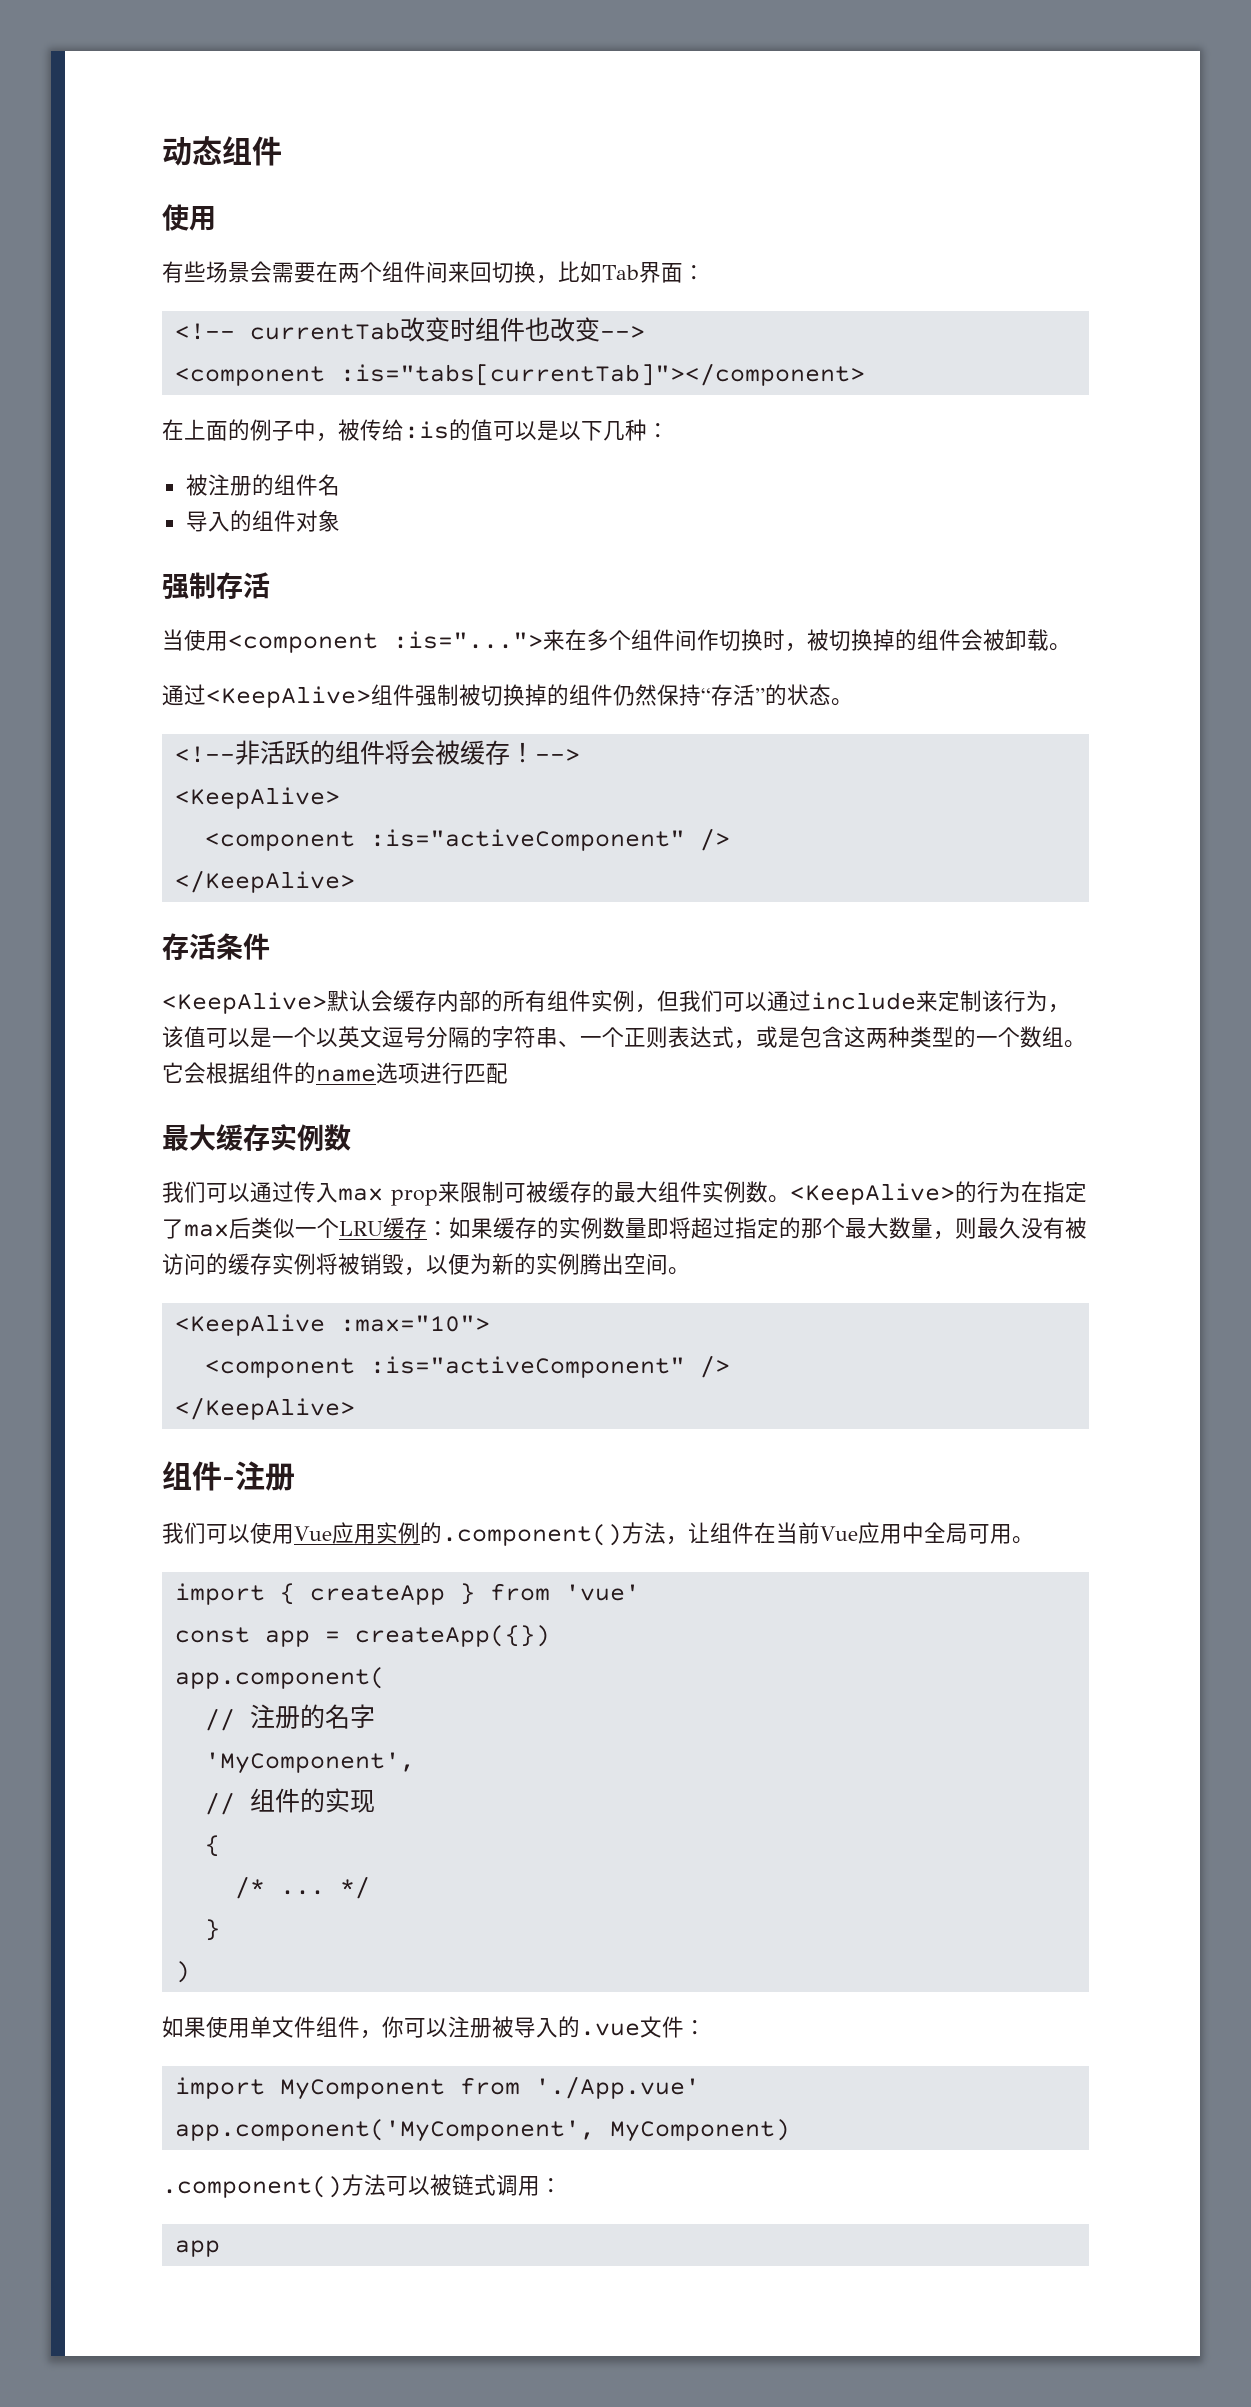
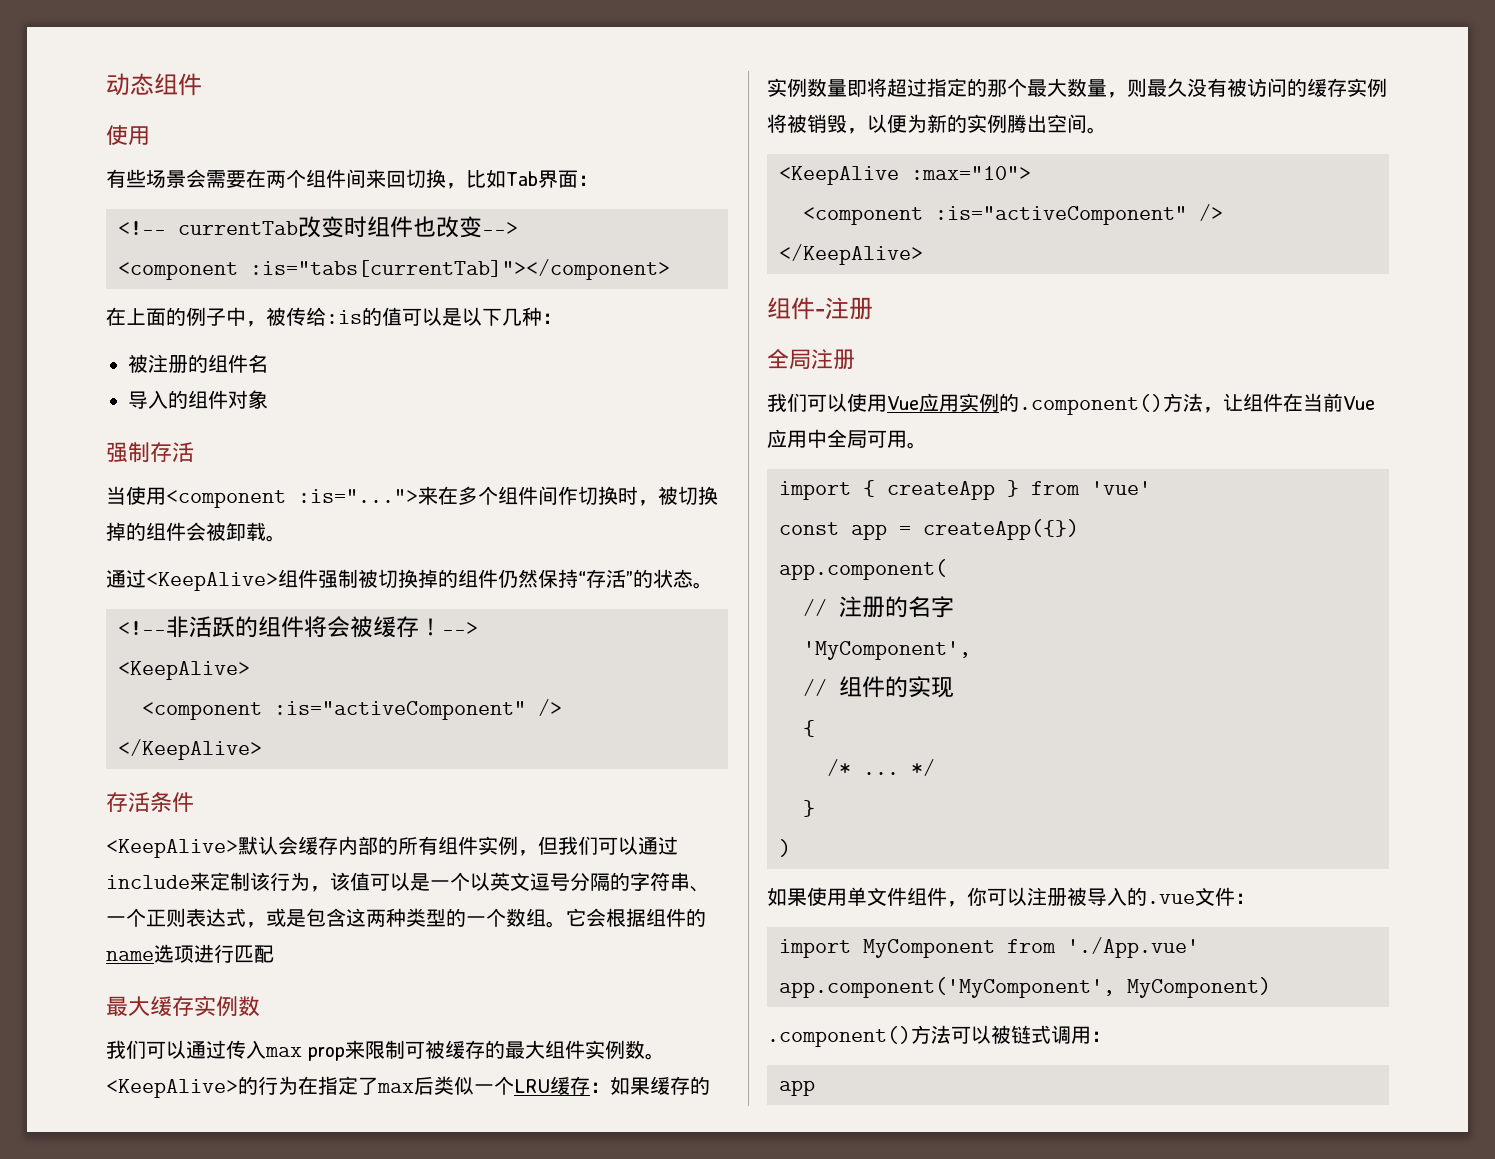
+ 全局注册

